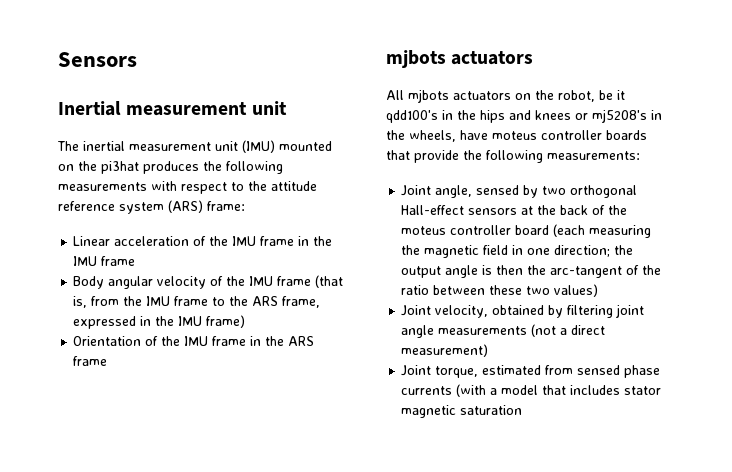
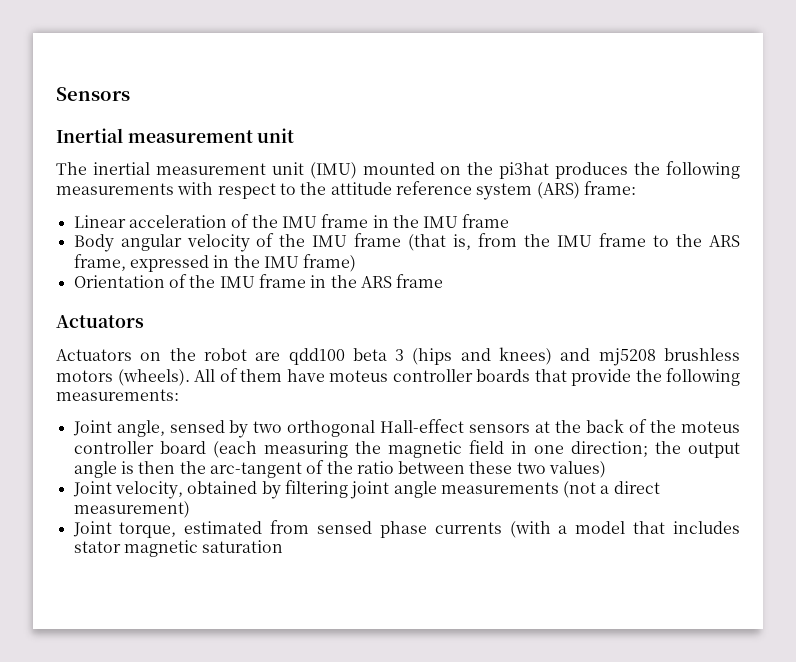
  Orientation of the IMU frame in the ARS frame
- mjbots actuators
- All mjbots actuators on the robot, be it qdd100's in the hips and knees or mj5208's in the wheels, have moteus controller boards that provide the following measurements:
+ Actuators
+ Actuators on the robot are qdd100 beta 3 (hips and knees) and mj5208 brushless motors (wheels). All of them have moteus controller boards that provide the following measurements:

